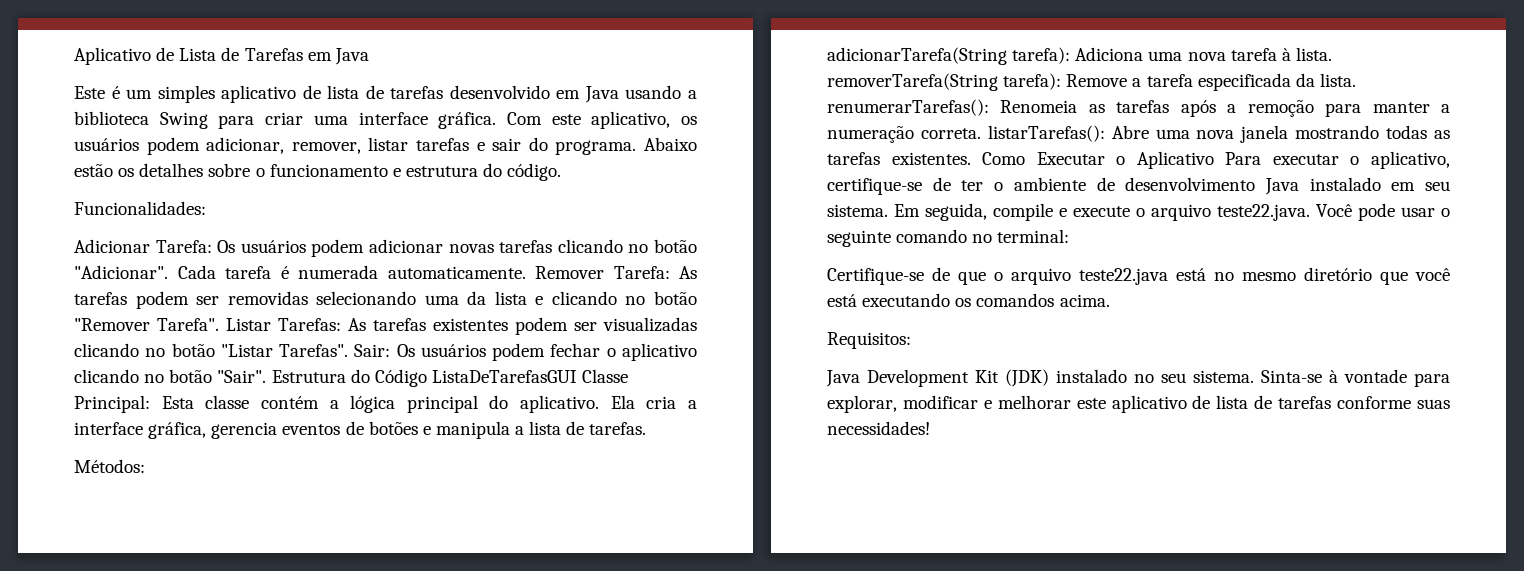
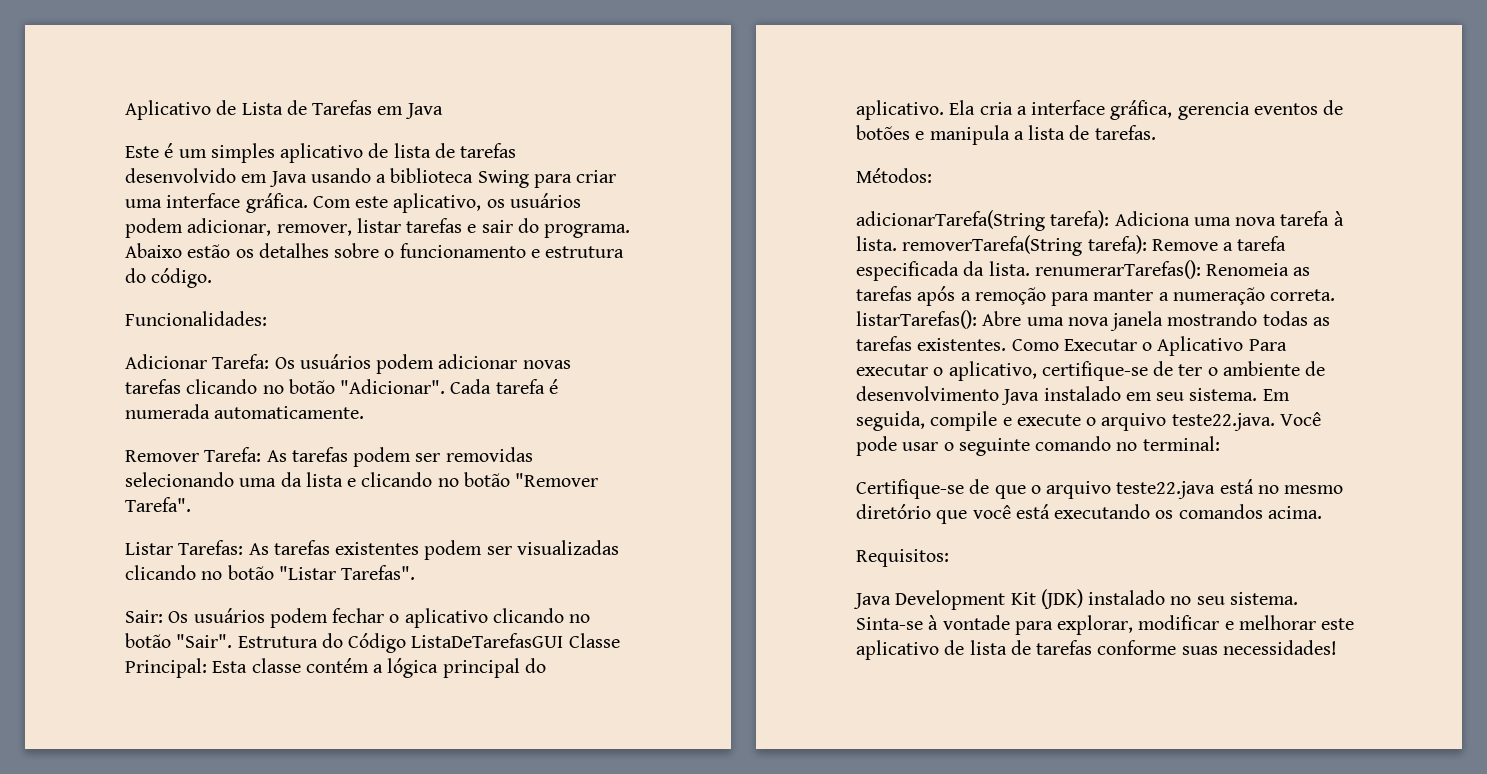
- Cada tarefa é numerada automaticamente. Remover Tarefa: As tarefas podem ser removidas selecionando uma da lista e clicando no botão "Remover Tarefa". Listar Tarefas: As tarefas existentes podem ser visualizadas clicando no botão "Listar Tarefas". Sair: Os usuários podem fechar o aplicativo clicando no botão "Sair".
+ Cada tarefa é numerada automaticamente.
+ Remover Tarefa: As tarefas podem ser removidas selecionando uma da lista e clicando no botão "Remover Tarefa".
+ Listar Tarefas: As tarefas existentes podem ser visualizadas clicando no botão "Listar Tarefas".
+ Sair: Os usuários podem fechar o aplicativo clicando no botão "Sair".

